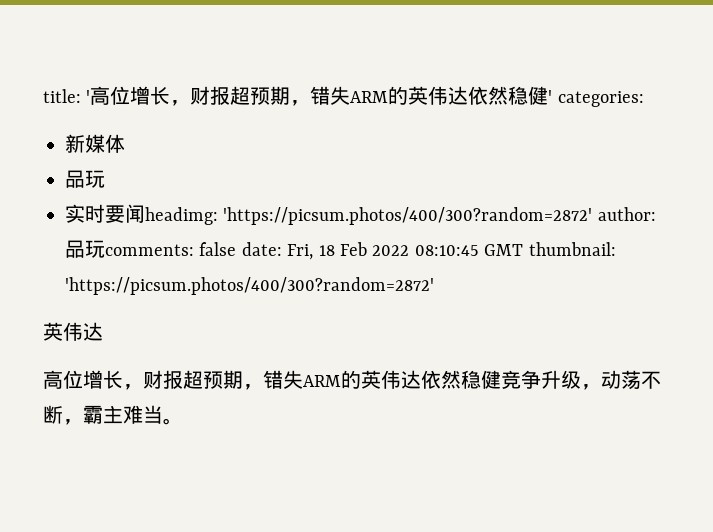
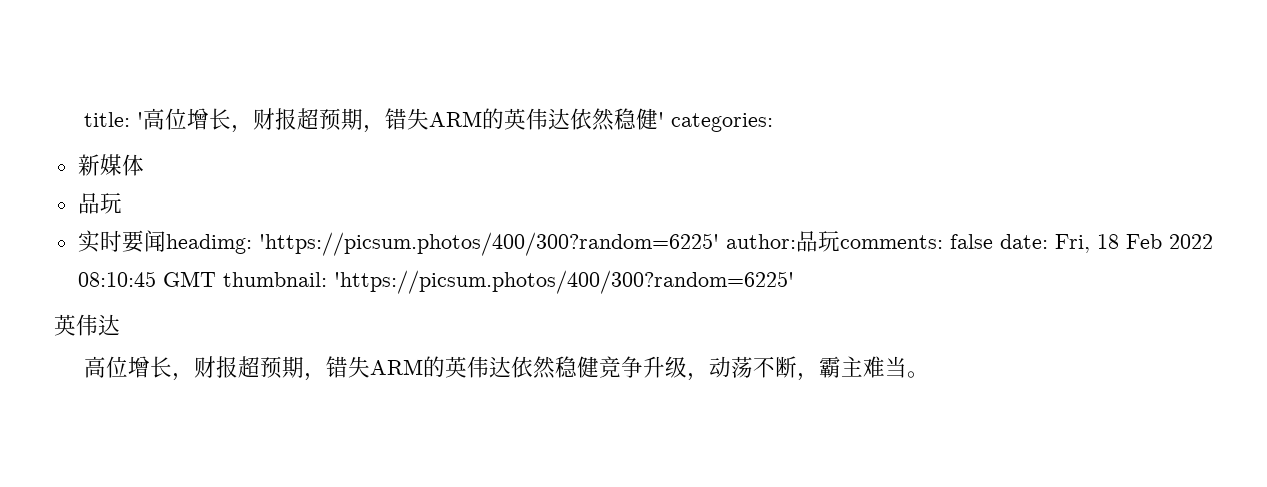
- 实时要闻headimg: 'https://picsum.photos/400/300?random=2872' author:品玩comments: false date: Fri, 18 Feb 2022 08:10:45 GMT thumbnail: 'https://picsum.photos/400/300?random=2872'
+ 实时要闻headimg: 'https://picsum.photos/400/300?random=6225' author:品玩comments: false date: Fri, 18 Feb 2022 08:10:45 GMT thumbnail: 'https://picsum.photos/400/300?random=6225'

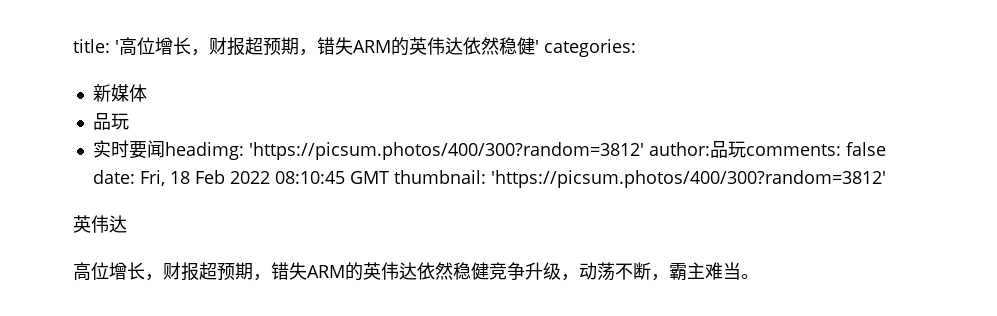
- 实时要闻headimg: 'https://picsum.photos/400/300?random=6225' author:品玩comments: false date: Fri, 18 Feb 2022 08:10:45 GMT thumbnail: 'https://picsum.photos/400/300?random=6225'
+ 实时要闻headimg: 'https://picsum.photos/400/300?random=3812' author:品玩comments: false date: Fri, 18 Feb 2022 08:10:45 GMT thumbnail: 'https://picsum.photos/400/300?random=3812'

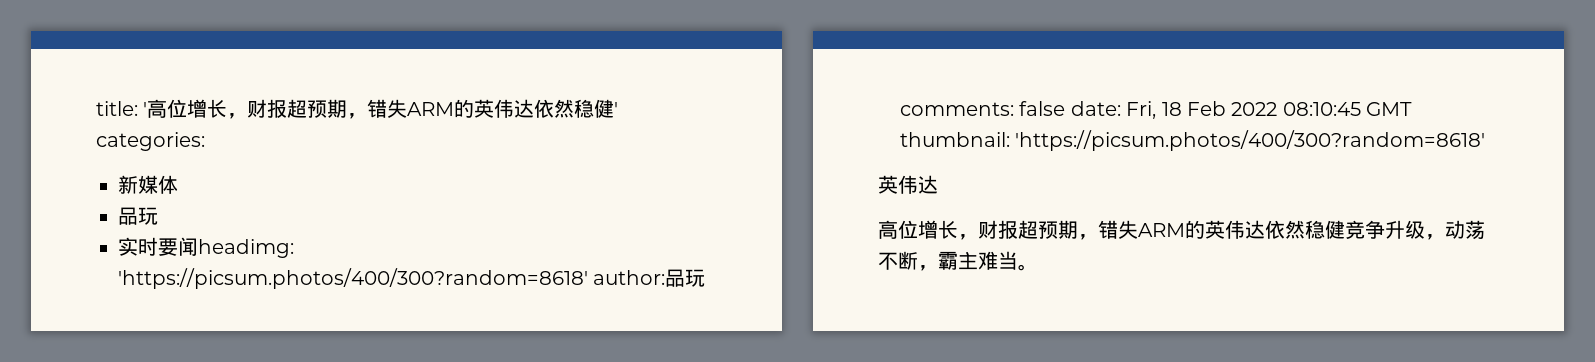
- 实时要闻headimg: 'https://picsum.photos/400/300?random=3812' author:品玩comments: false date: Fri, 18 Feb 2022 08:10:45 GMT thumbnail: 'https://picsum.photos/400/300?random=3812'
+ 实时要闻headimg: 'https://picsum.photos/400/300?random=8618' author:品玩comments: false date: Fri, 18 Feb 2022 08:10:45 GMT thumbnail: 'https://picsum.photos/400/300?random=8618'

